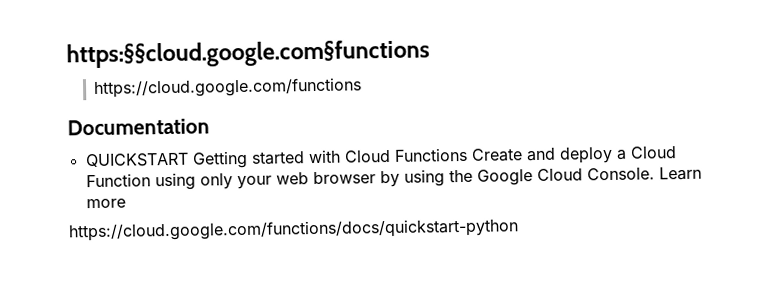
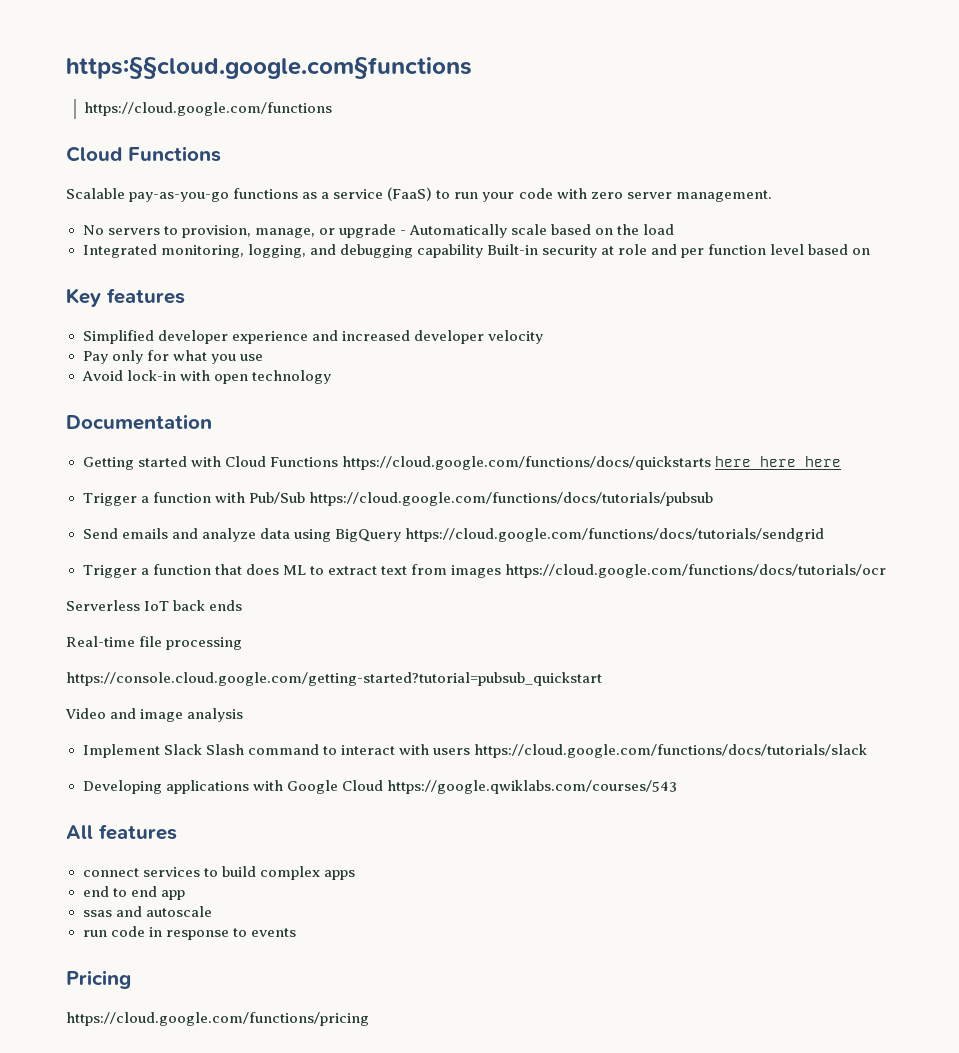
  https://cloud.google.com/functions
+ Cloud Functions
+ Scalable pay-as-you-go functions as a service (FaaS) to run your code with zero server management.
+ No servers to provision, manage, or upgrade - Automatically scale based on the load
+ Integrated monitoring, logging, and debugging capability Built-in security at role and per function level based on
+ Key features
+ Simplified developer experience and increased developer velocity
+ Pay only for what you use
+ Avoid lock-in with open technology
- QUICKSTART Getting started with Cloud Functions Create and deploy a Cloud Function using only your web browser by using the Google Cloud Console. Learn more
- https://cloud.google.com/functions/docs/quickstart-python
+ Getting started with Cloud Functions https://cloud.google.com/functions/docs/quickstarts here here here
+ Trigger a function with Pub/Sub https://cloud.google.com/functions/docs/tutorials/pubsub
+ Send emails and analyze data using BigQuery https://cloud.google.com/functions/docs/tutorials/sendgrid
+ Trigger a function that does ML to extract text from images https://cloud.google.com/functions/docs/tutorials/ocr
+ Serverless IoT back ends
+ Real-time file processing
+ https://console.cloud.google.com/getting-started?tutorial=pubsub_quickstart
+ Video and image analysis
+ Implement Slack Slash command to interact with users https://cloud.google.com/functions/docs/tutorials/slack
+ Developing applications with Google Cloud https://google.qwiklabs.com/courses/543
+ All features
+ connect services to build complex apps
+ end to end app
+ ssas and autoscale
+ run code in response to events
+ Pricing
+ https://cloud.google.com/functions/pricing

